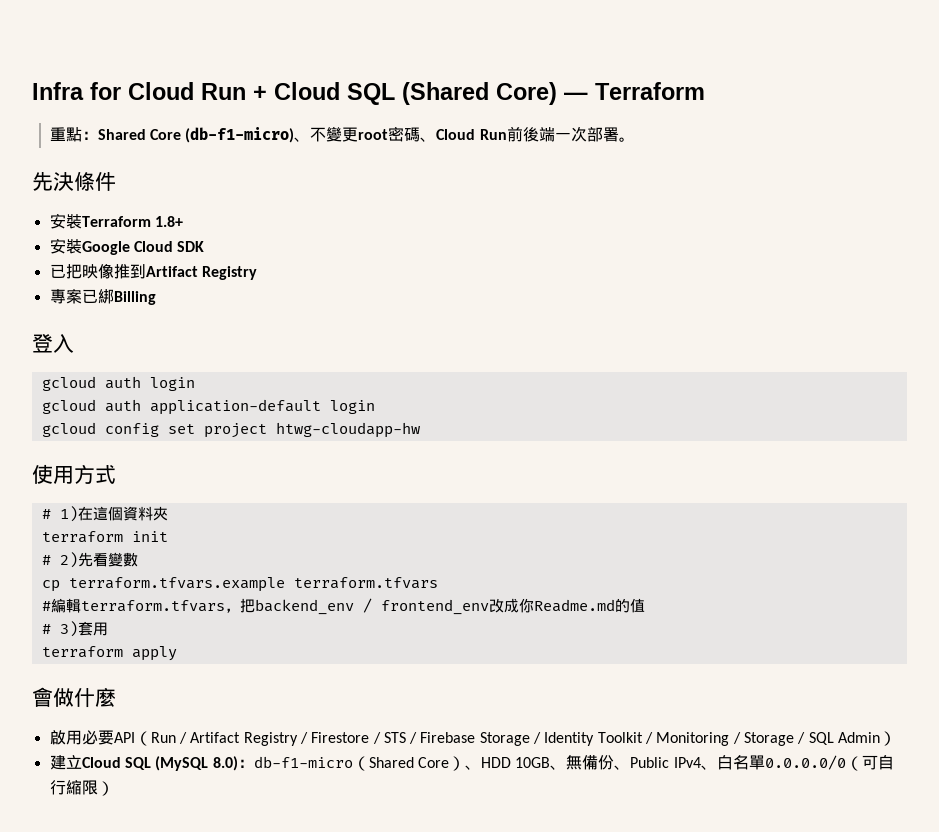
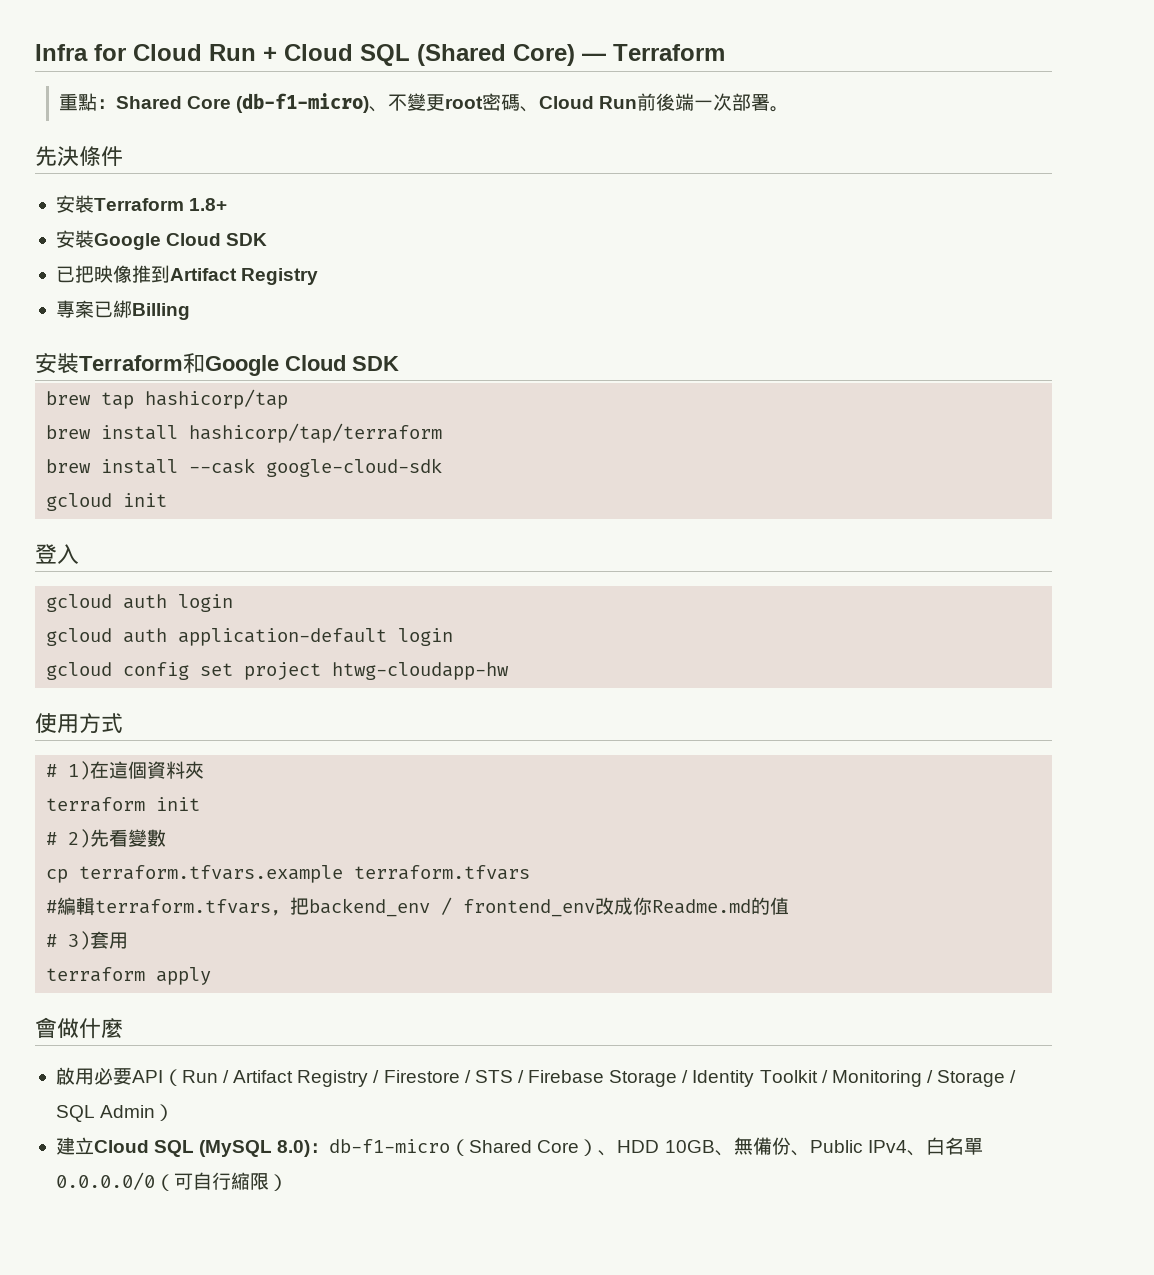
+ 安裝Terraform和Google Cloud SDK
+ brew tap hashicorp/tap
+ brew install hashicorp/tap/terraform
+ brew install --cask google-cloud-sdk
+ gcloud init

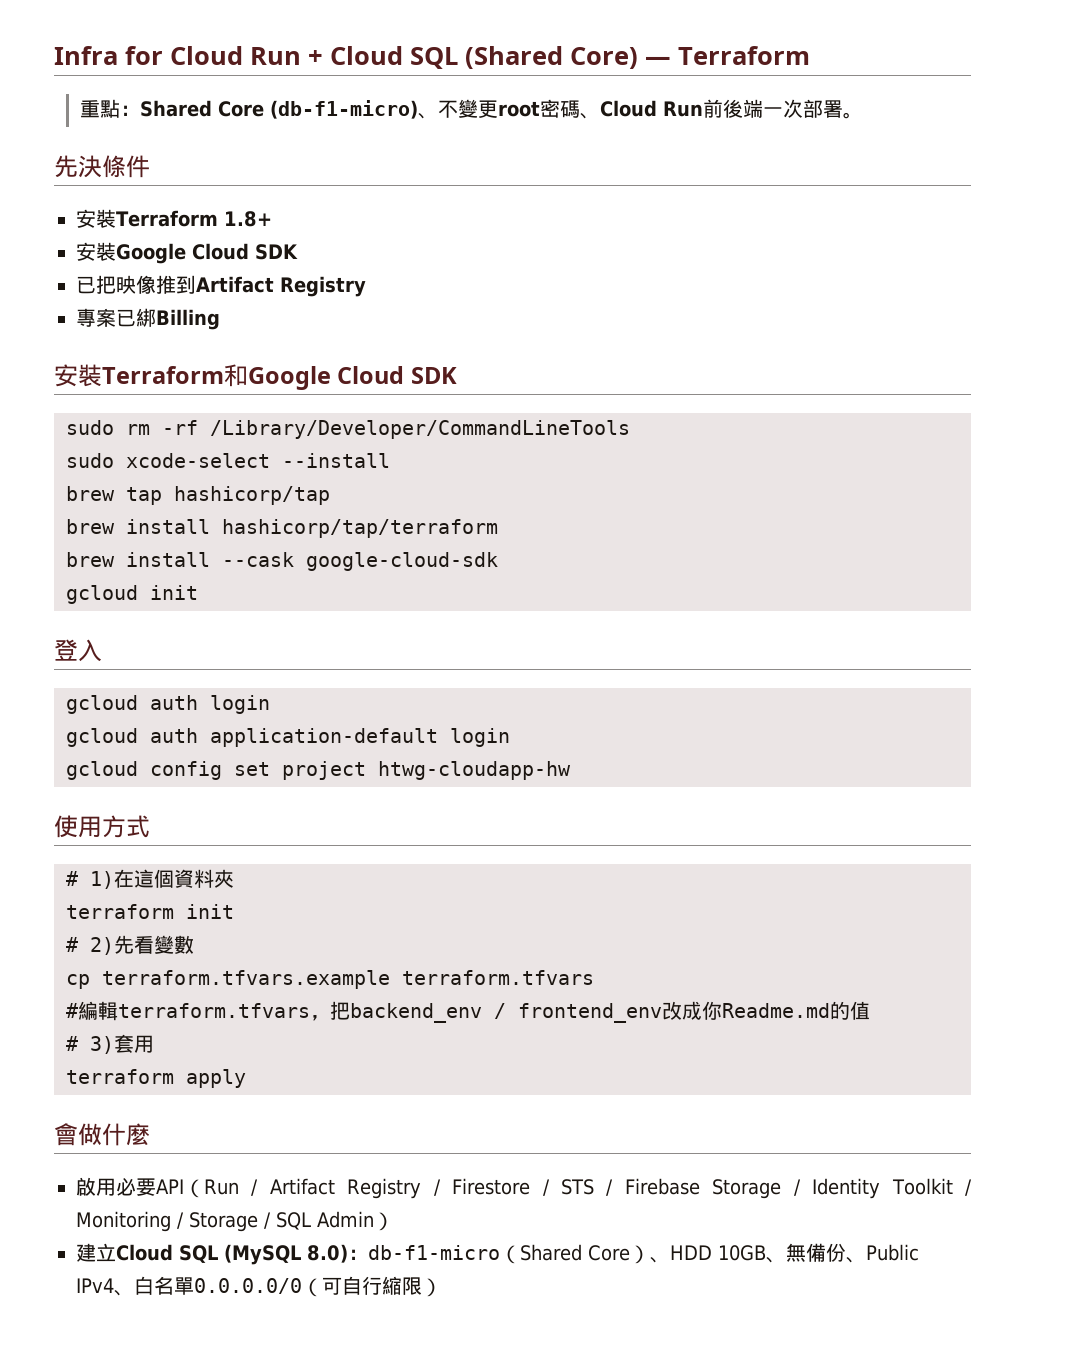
+ sudo rm -rf /Library/Developer/CommandLineTools
+ sudo xcode-select --install

